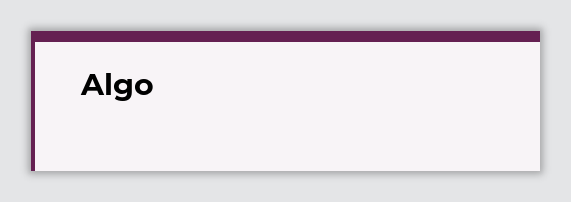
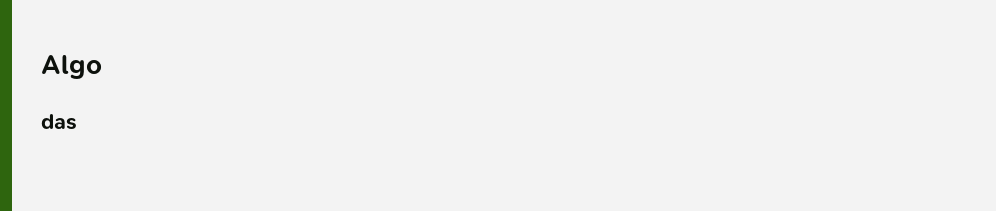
+ das

